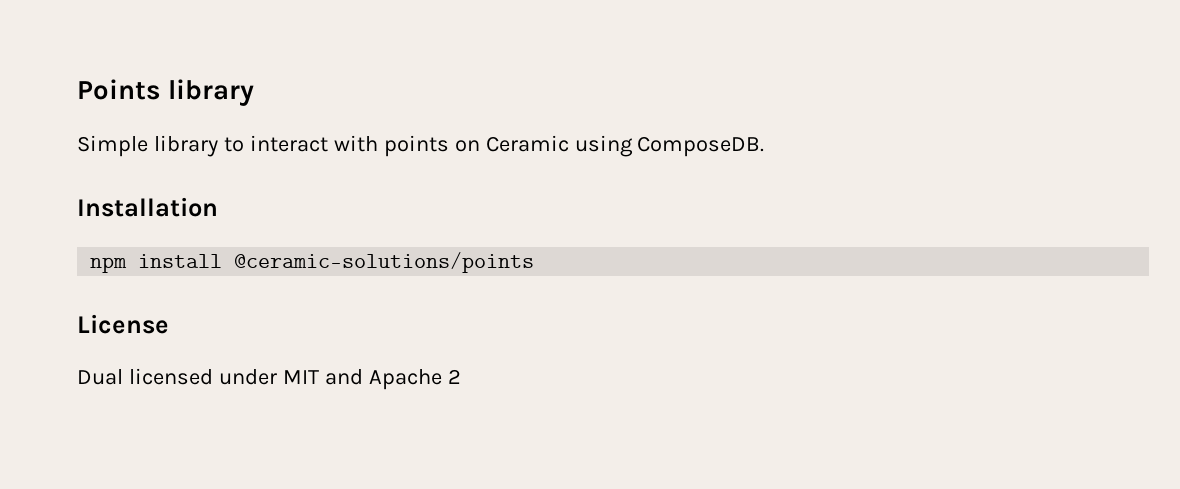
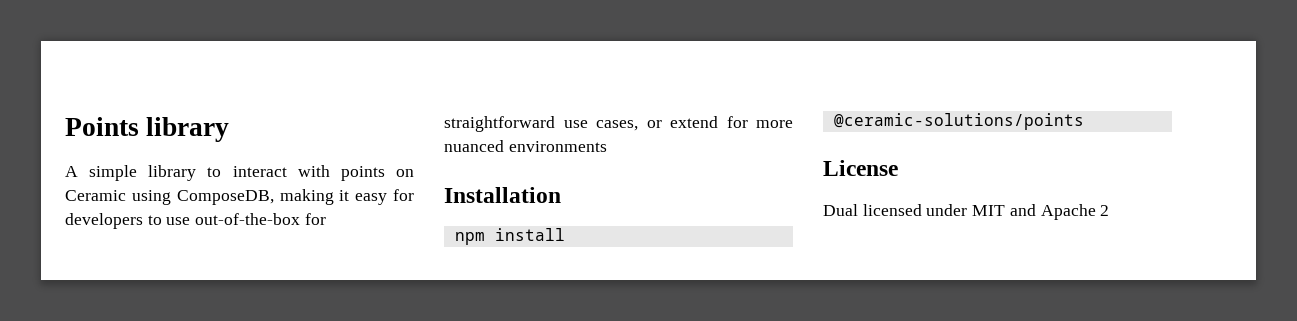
- Simple library to interact with points on Ceramic using ComposeDB.
+ A simple library to interact with points on Ceramic using ComposeDB, making it easy for developers to use out-of-the-box for straightforward use cases, or extend for more nuanced environments

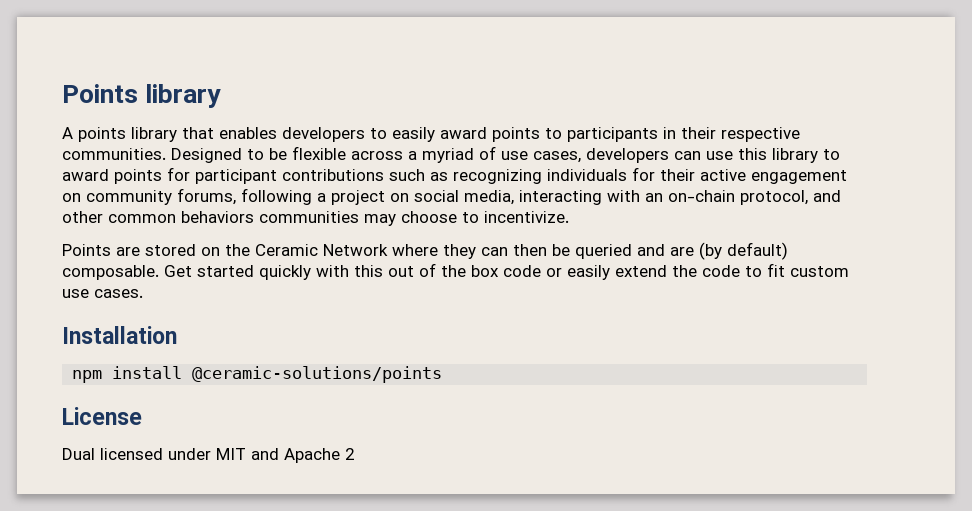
- A simple library to interact with points on Ceramic using ComposeDB, making it easy for developers to use out-of-the-box for straightforward use cases, or extend for more nuanced environments
+ A points library that enables developers to easily award points to participants in their respective communities. Designed to be flexible across a myriad of use cases, developers can use this library to award points for participant contributions such as recognizing individuals for their active engagement on community forums, following a project on social media, interacting with an on-chain protocol, and other common behaviors communities may choose to incentivize.
+ Points are stored on the Ceramic Network where they can then be queried and are (by default) composable. Get started quickly with this out of the box code or easily extend the code to fit custom use cases.

